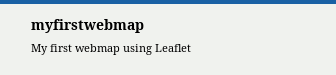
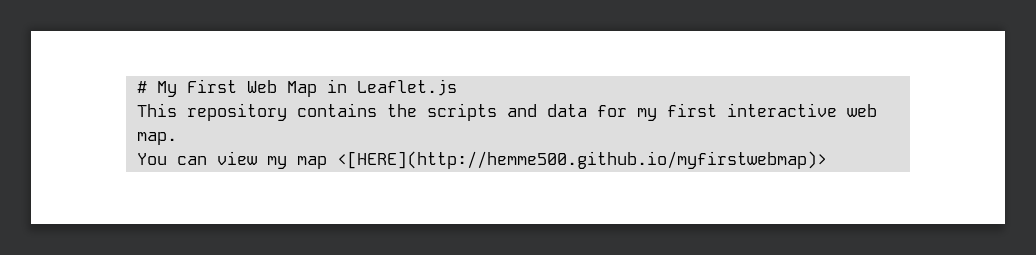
- myfirstwebmap
- My first webmap using Leaflet
+ # My First Web Map in Leaflet.js
+ This repository contains the scripts and data for my first interactive web map.
+ You can view my map <[HERE](http://hemme500.github.io/myfirstwebmap)>

